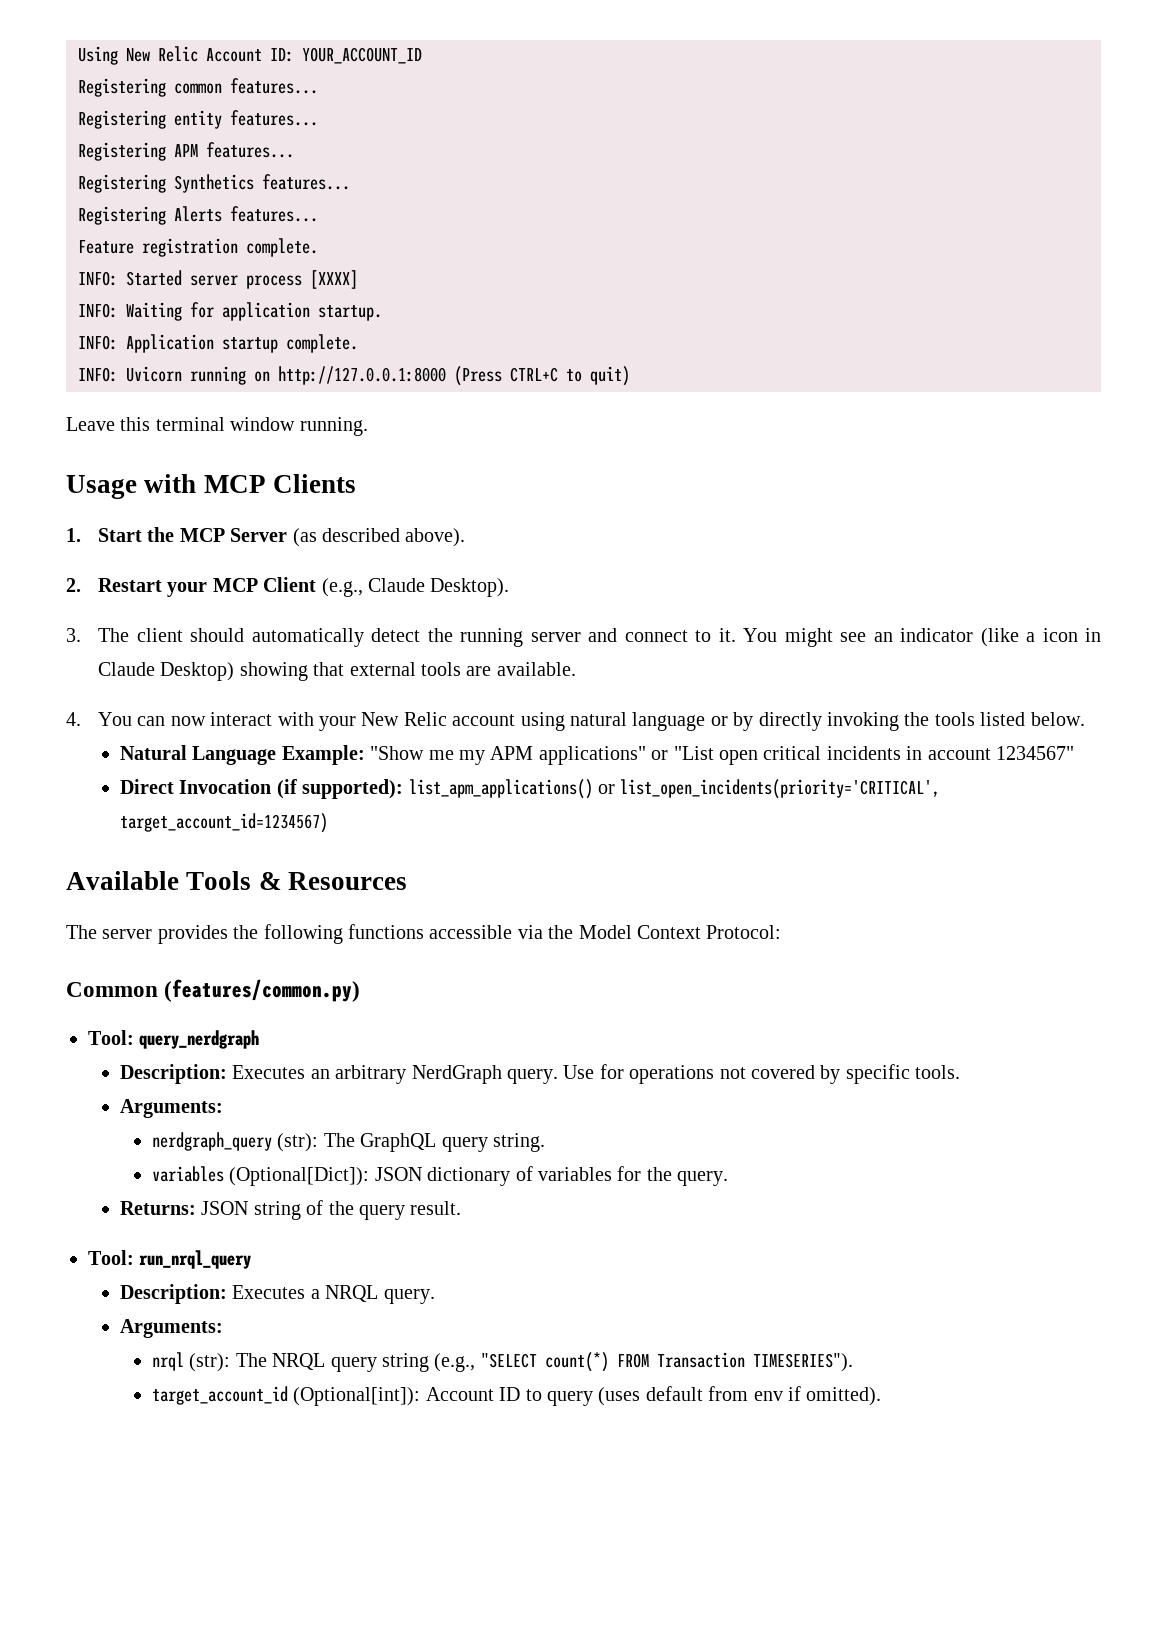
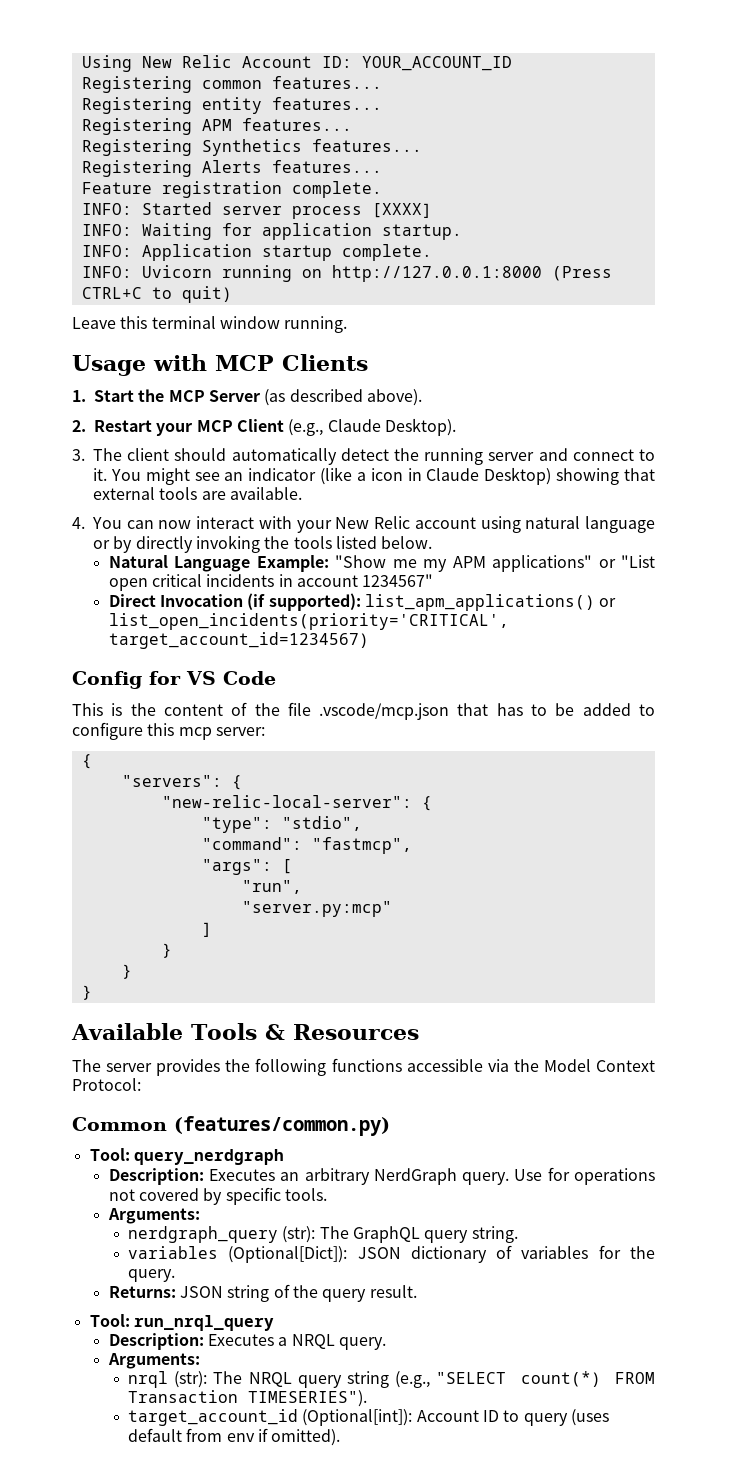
+ Config for VS Code
+ This is the content of the file .vscode/mcp.json that has to be added to configure this mcp server:
+ {
+ "servers": {
+ "new-relic-local-server": {
+ "type": "stdio",
+ "command": "fastmcp",
+ "args": [
+ "run",
+ "server.py:mcp"
+ ]
+ }
+ }
+ }

